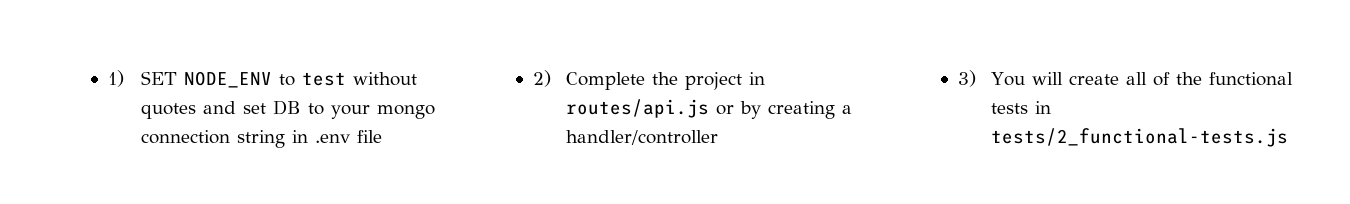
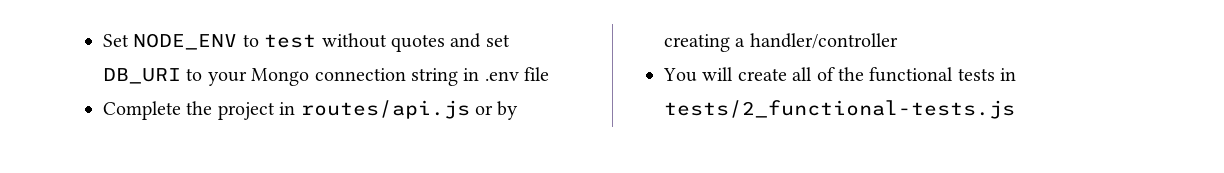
- 1) SET NODE_ENV to test without quotes and set DB to your mongo connection string in .env file
+ Set NODE_ENV to test without quotes and set DB_URI to your Mongo connection string in .env file
- 2) Complete the project in routes/api.js or by creating a handler/controller
+ Complete the project in routes/api.js or by creating a handler/controller
- 3) You will create all of the functional tests in tests/2_functional-tests.js
+ You will create all of the functional tests in tests/2_functional-tests.js

